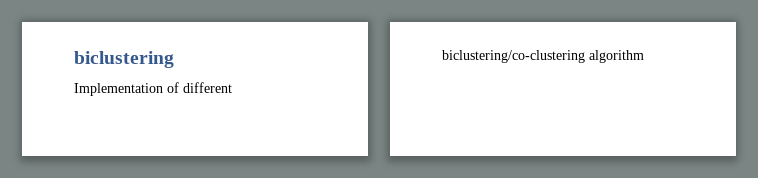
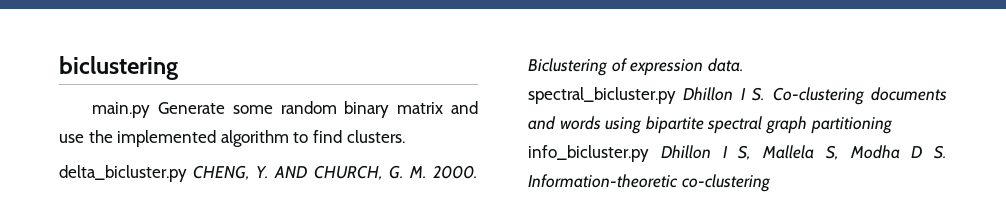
- Implementation of different biclustering/co-clustering algorithm
+ main.py Generate some random binary matrix and use the implemented algorithm to find clusters.
+ delta_bicluster.py CHENG, Y. AND CHURCH, G. M. 2000. Biclustering of expression data.
+ spectral_bicluster.py Dhillon I S. Co-clustering documents and words using bipartite spectral graph partitioning info_bicluster.py Dhillon I S, Mallela S, Modha D S. Information-theoretic co-clustering

